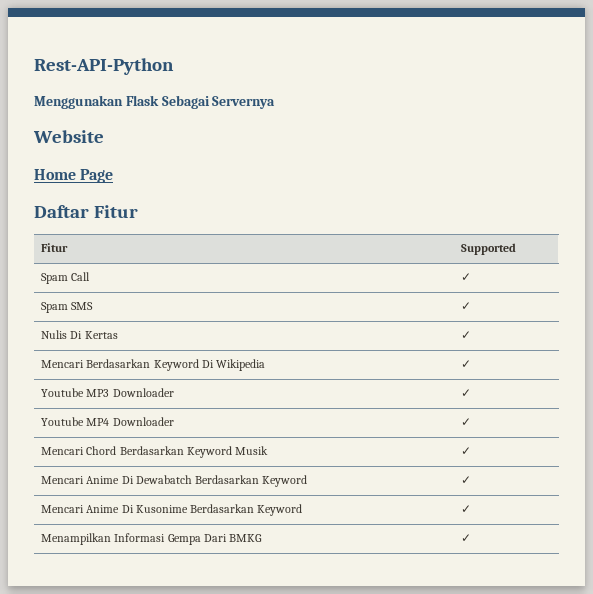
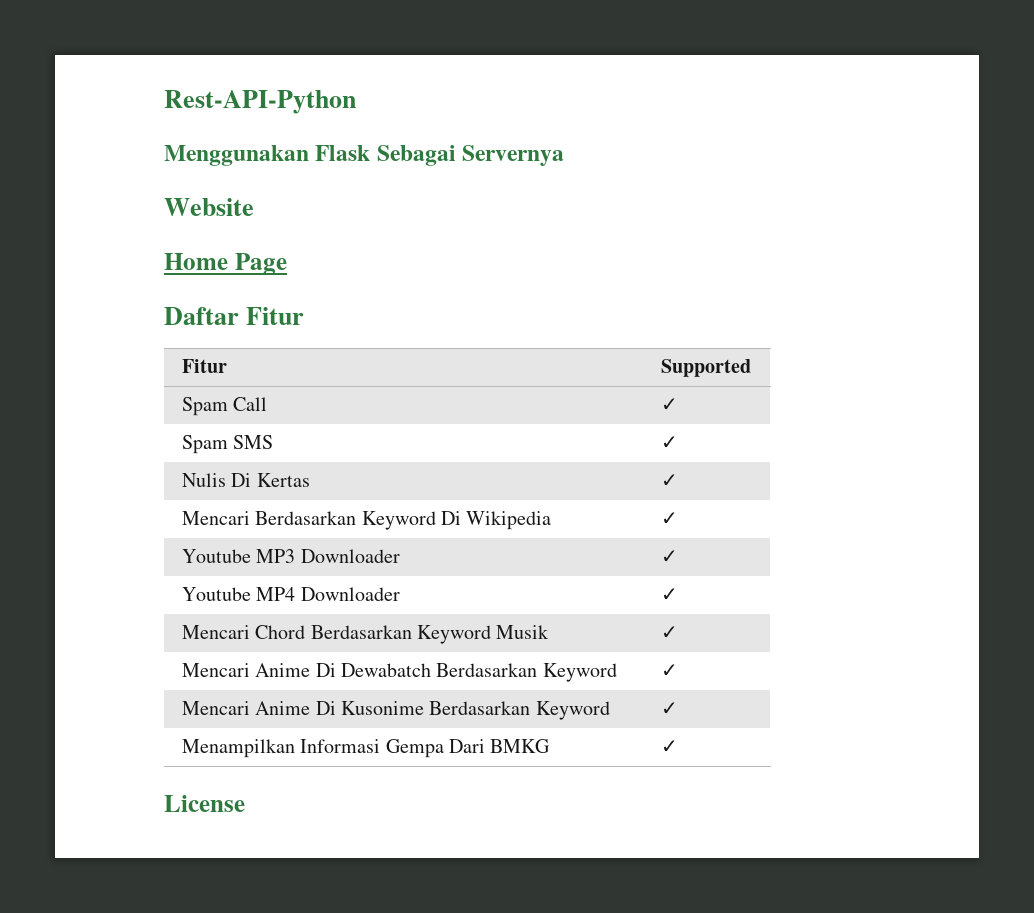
+ License

